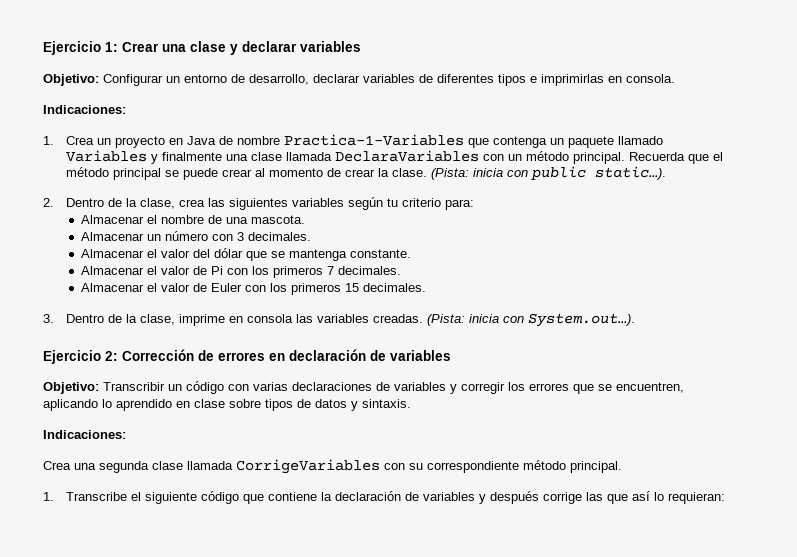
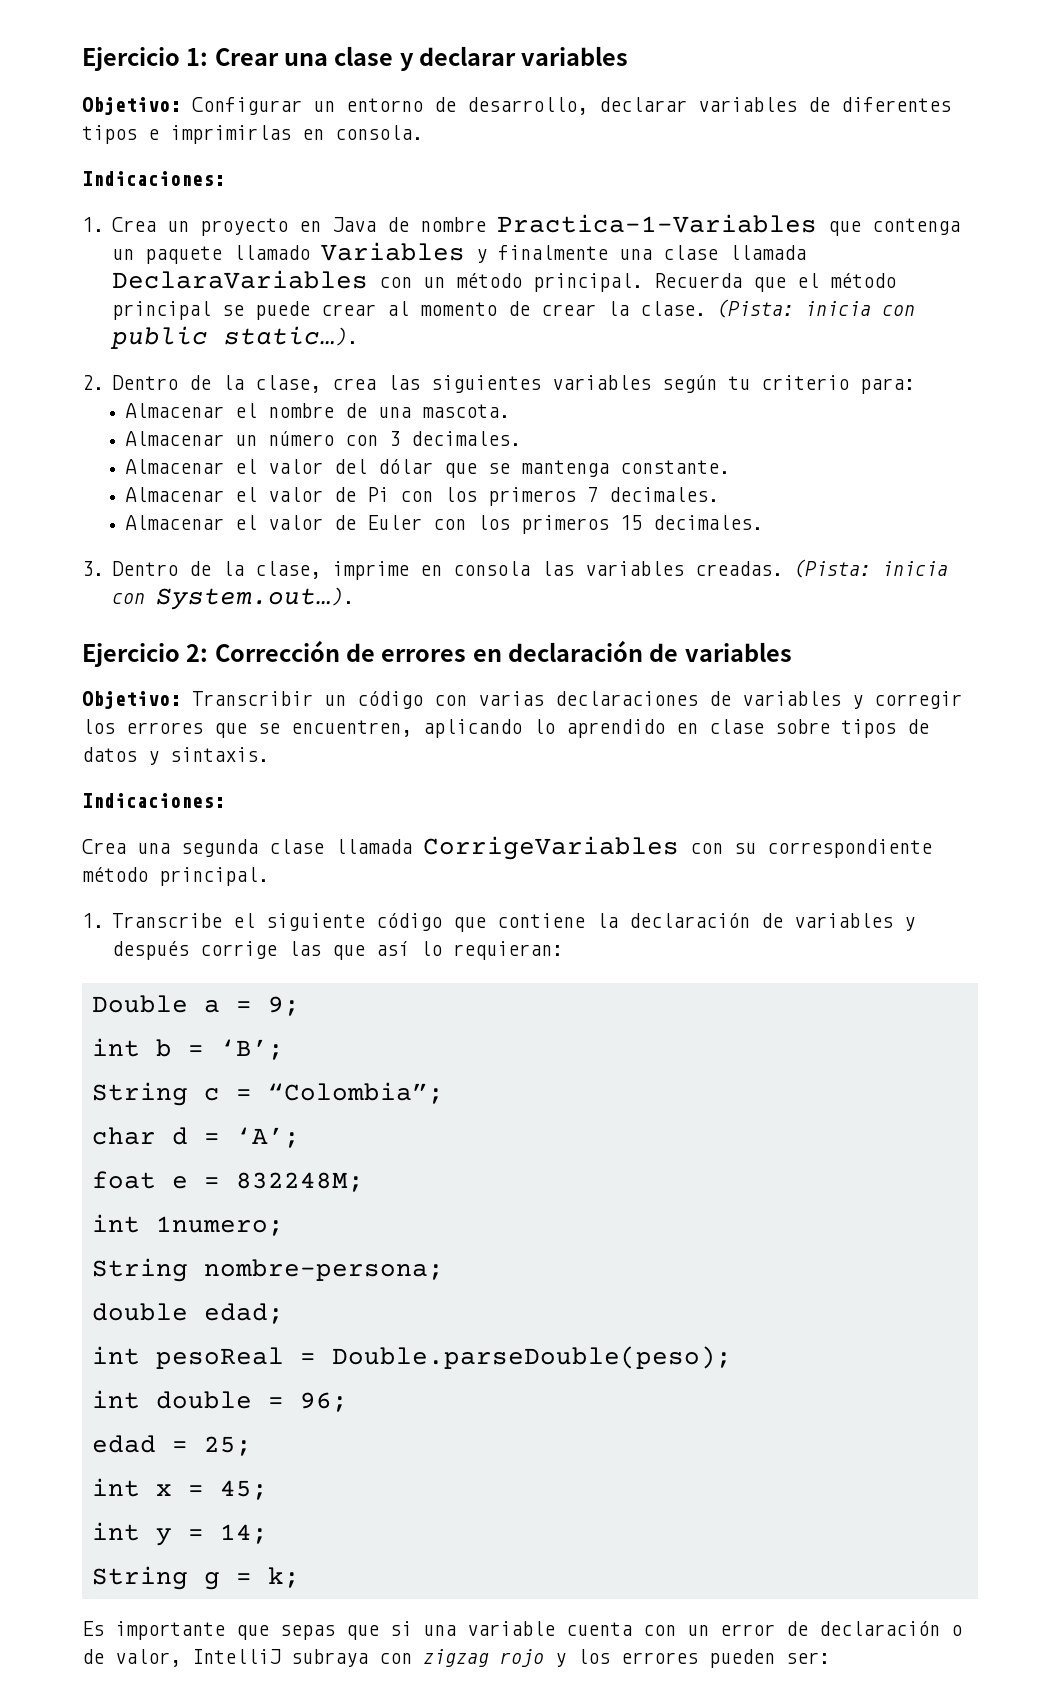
+ Double a = 9;
+ int b = ‘B’;
+ String c = “Colombia”;
+ char d = ‘A’;
+ foat e = 832248M;
+ int 1numero;
+ String nombre-persona;
+ double edad;
+ int pesoReal = Double.parseDouble(peso);
+ int double = 96;
+ edad = 25;
+ int x = 45;
+ int y = 14;
+ String g = k;
+ Es importante que sepas que si una variable cuenta con un error de declaración o de valor, IntelliJ subraya con zigzag rojo y los errores pueden ser:

